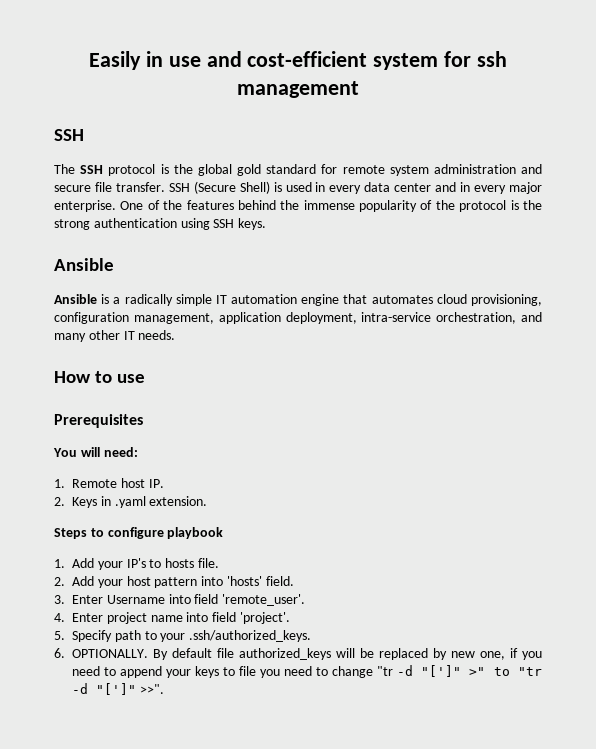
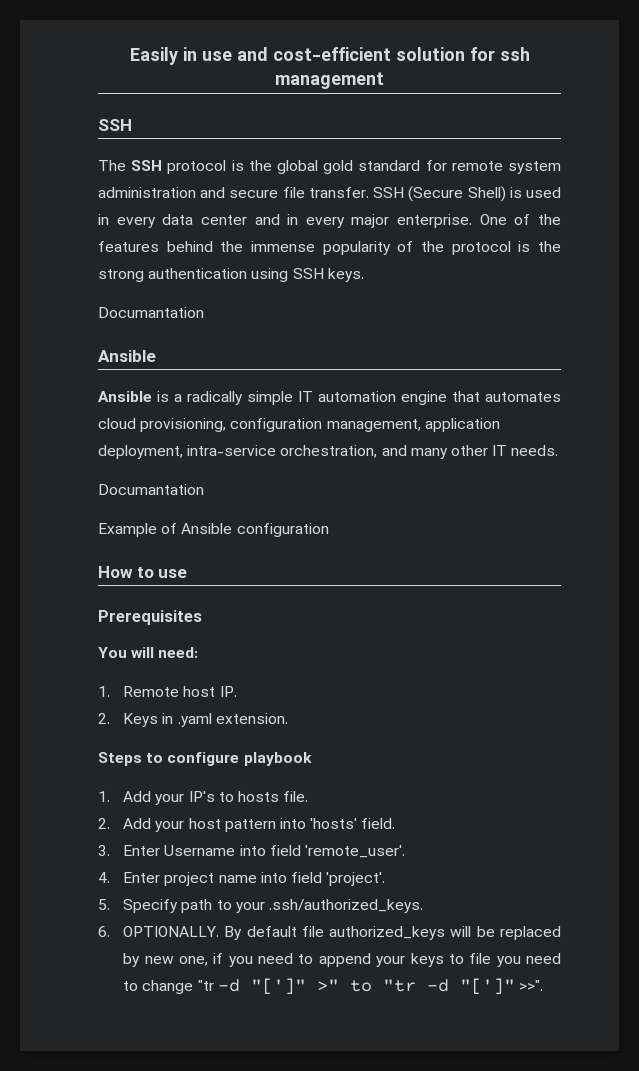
- Easily in use and cost-efficient system for ssh management
+ Easily in use and cost-efficient solution for ssh management
  One of the features behind the immense popularity of the protocol is the strong authentication using SSH keys.
+ Documantation
  Ansible is a radically simple IT automation engine that automates cloud provisioning, configuration management, application deployment, intra-service orchestration, and many other IT needs.
+ Documantation
+ Example of Ansible configuration

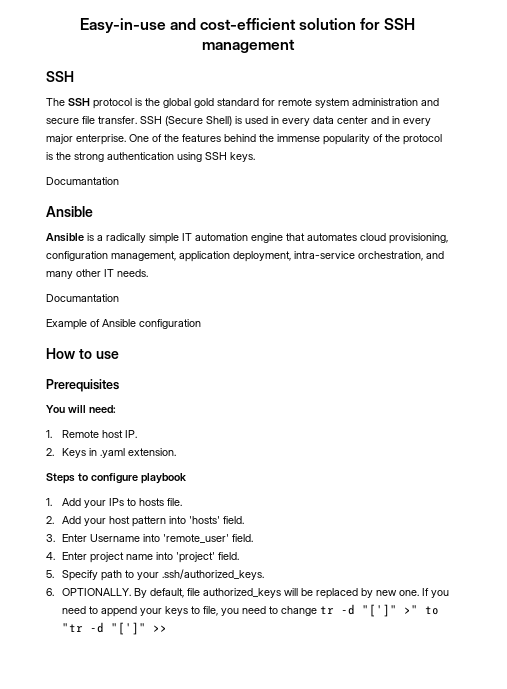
- Easily in use and cost-efficient solution for ssh management
+ Easy-in-use and cost-efficient solution for SSH management
- 1. Add your IP's to hosts file.
+ 1. Add your IPs to hosts file.
- 3. Enter Username into field 'remote_user'.
+ 3. Enter Username into 'remote_user' field.
- 4. Enter project name into field 'project'.
+ 4. Enter project name into 'project' field.
- By default file authorized_keys will be replaced by new one, if you need to append your keys to file you need to change "tr -d "[']" >" to "tr -d "[']" >>".
+ By default, file authorized_keys will be replaced by new one. If you need to append your keys to file, you need to change tr -d "[']" >" to "tr -d "[']" >>

